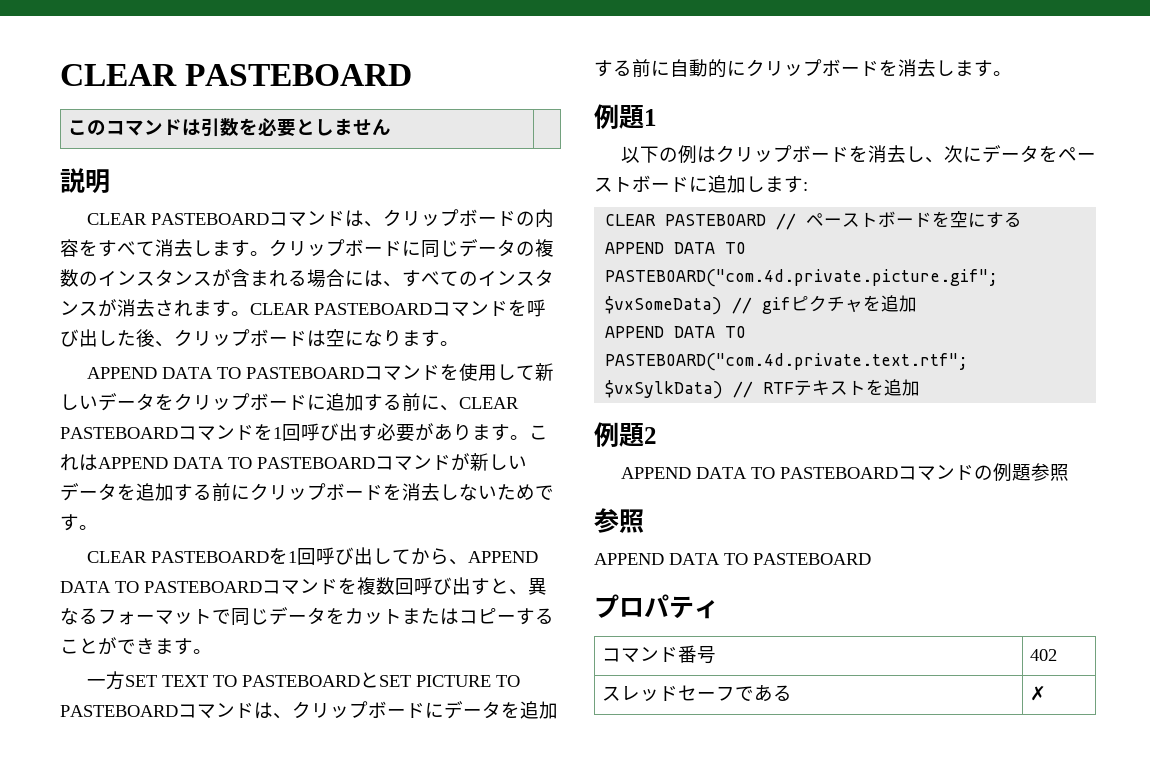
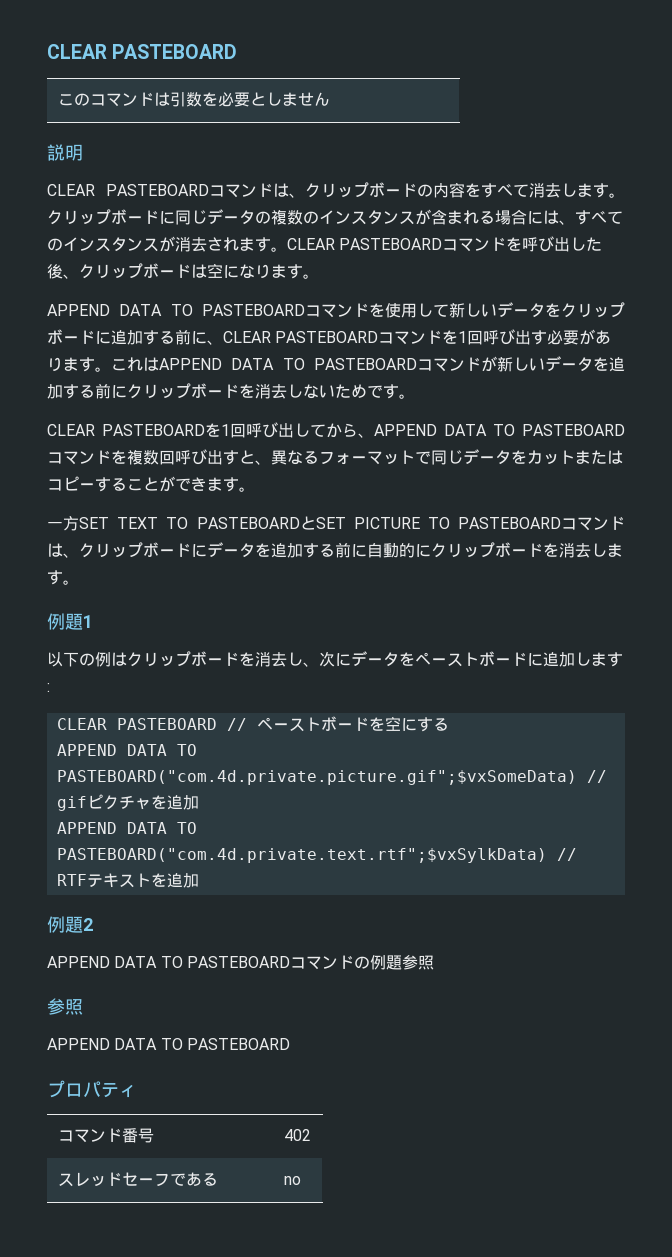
- スレッドセーフである | ✗
+ スレッドセーフである | no

